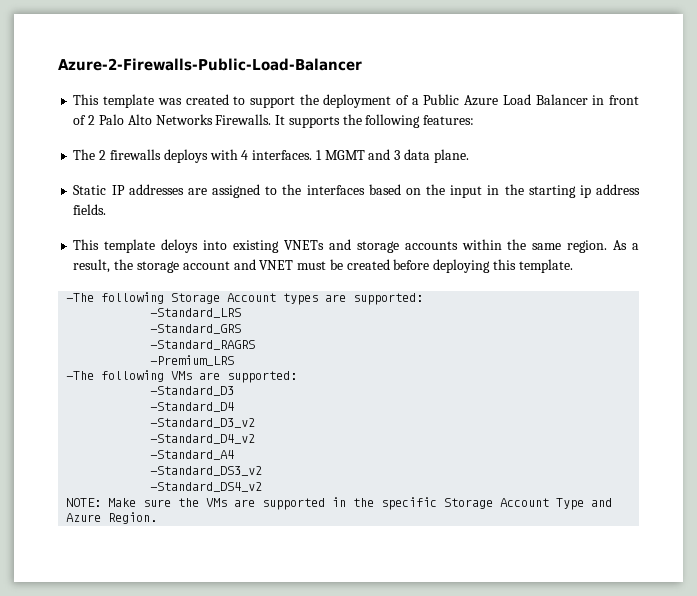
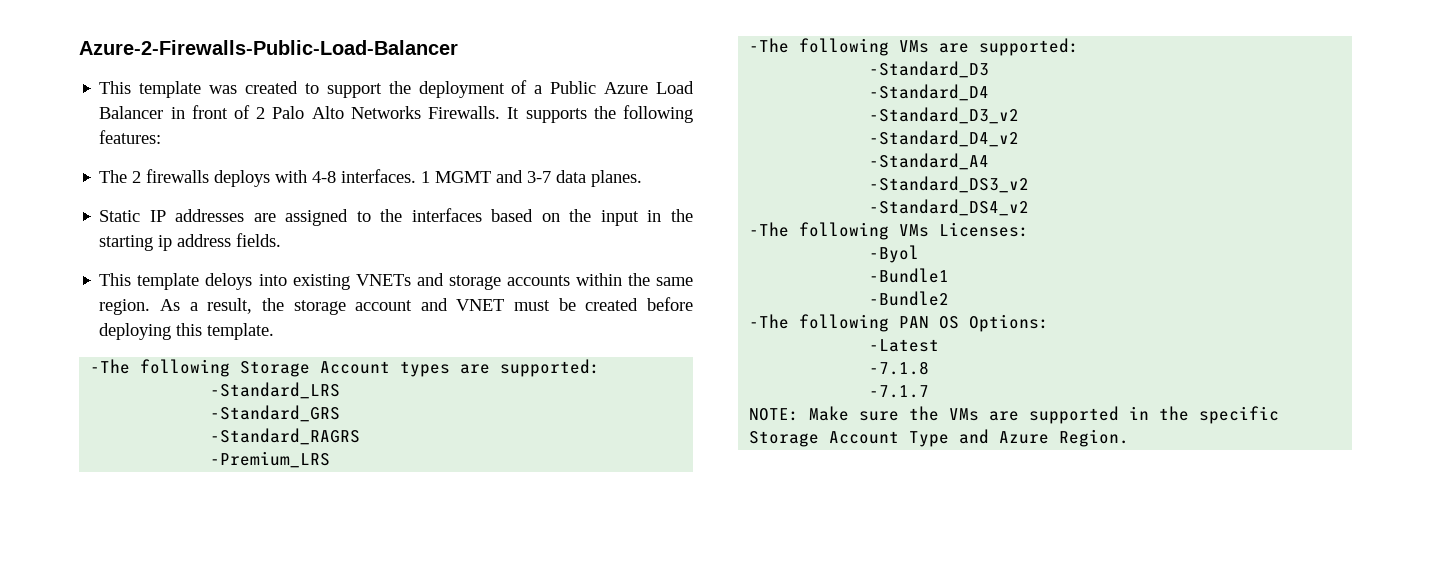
- The 2 firewalls deploys with 4 interfaces.
+ The 2 firewalls deploys with 4-8 interfaces.
- 1 MGMT and 3 data plane.
+ 1 MGMT and 3-7 data planes.
+ -The following VMs Licenses:
+ -Byol
+ -Bundle1
+ -Bundle2
+ -The following PAN OS Options:
+ -Latest
+ -7.1.8
+ -7.1.7

